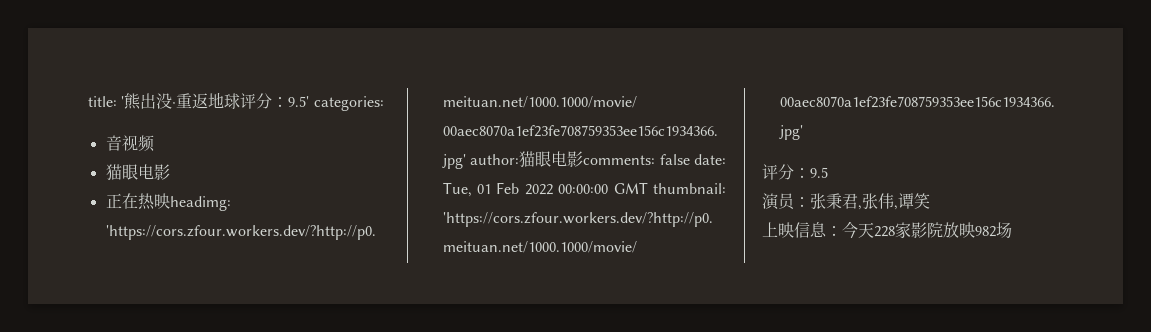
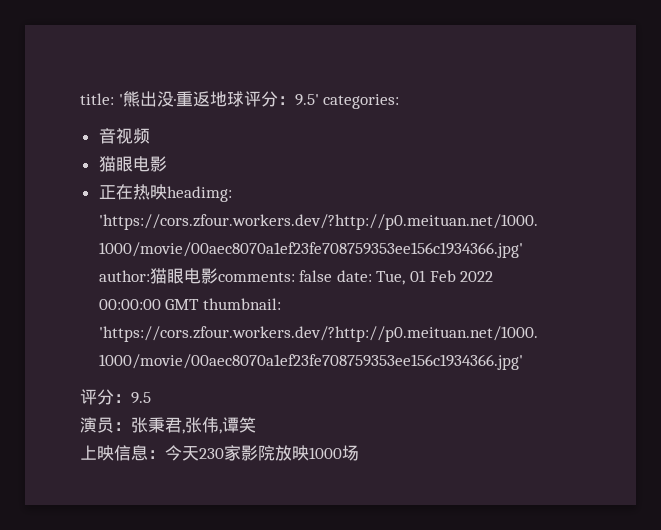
- 上映信息：今天228家影院放映982场
+ 上映信息：今天230家影院放映1000场

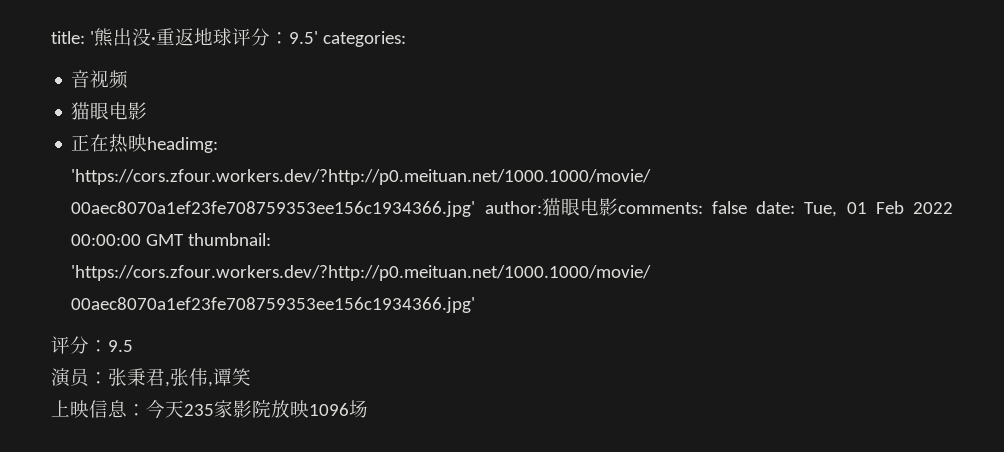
- 上映信息：今天230家影院放映1000场
+ 上映信息：今天235家影院放映1096场

